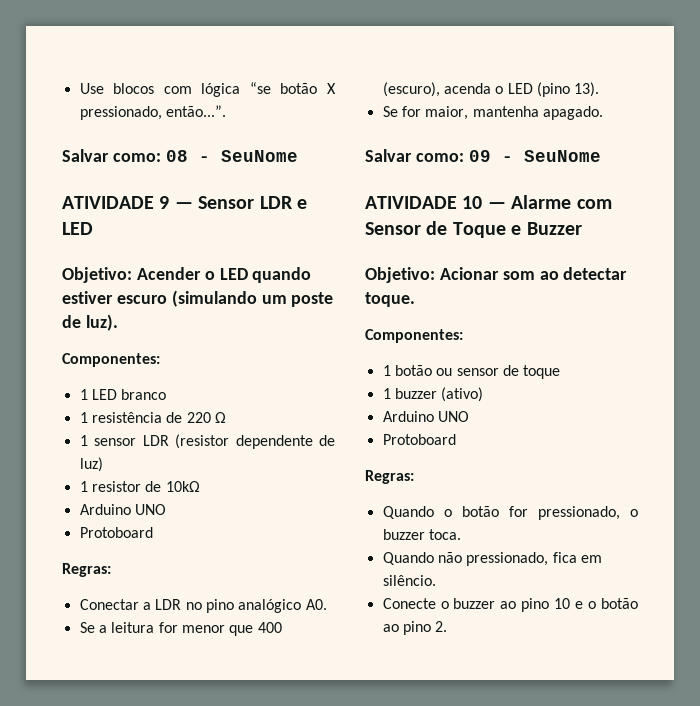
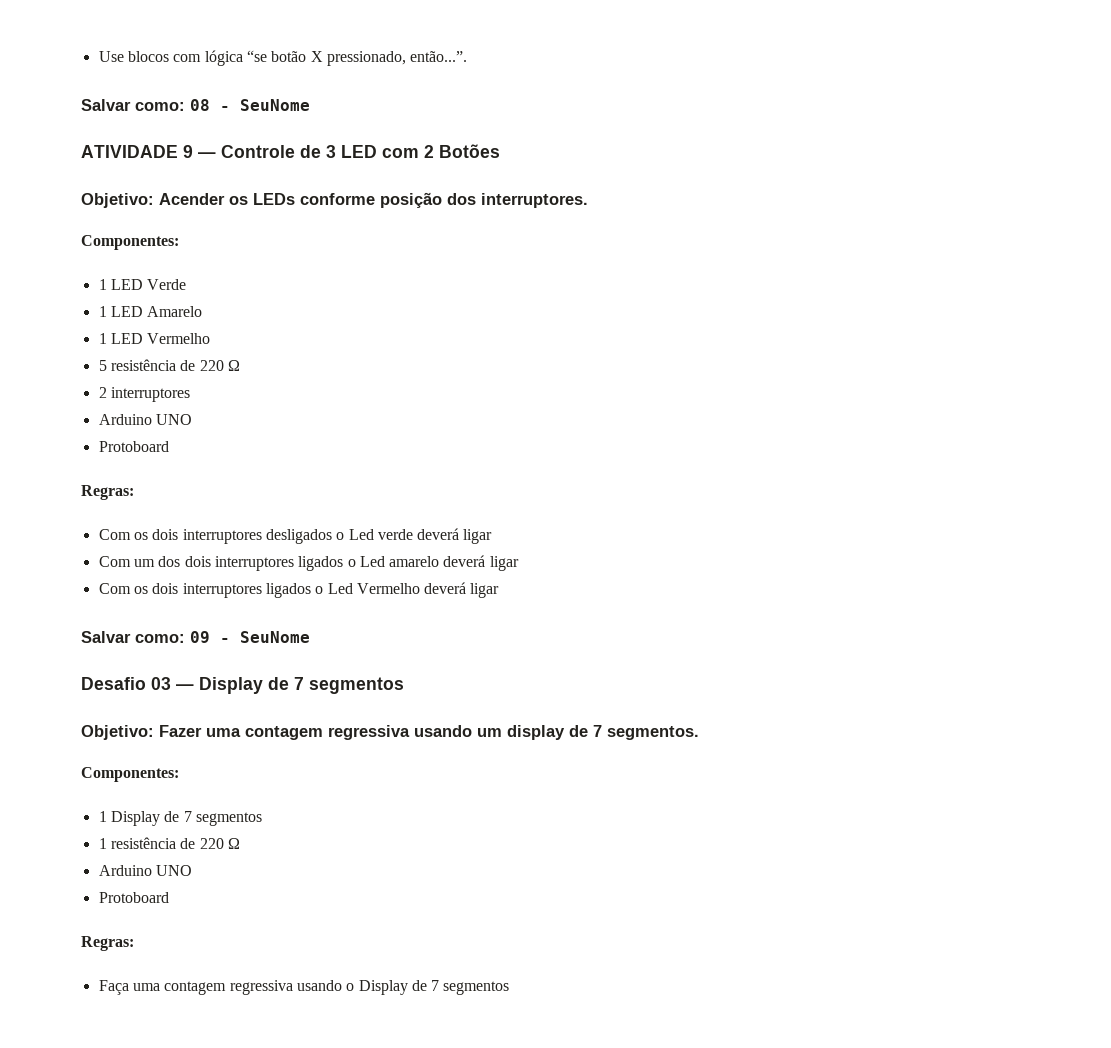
- ATIVIDADE 9 — Sensor LDR e LED
- Objetivo: Acender o LED quando estiver escuro (simulando um poste de luz).
+ ATIVIDADE 9 — Controle de 3 LED com 2 Botões
+ Objetivo: Acender os LEDs conforme posição dos interruptores.
- 1 LED branco
- 1 resistência de 220 Ω
- 1 sensor LDR (resistor dependente de luz)
- 1 resistor de 10kΩ
+ 1 LED Verde
+ 1 LED Amarelo
+ 1 LED Vermelho
+ 5 resistência de 220 Ω
+ 2 interruptores
  Arduino UNO
  Protoboard
  Regras:
- Conectar a LDR no pino analógico A0.
- Se a leitura for menor que 400 (escuro), acenda o LED (pino 13).
- Se for maior, mantenha apagado.
+ Com os dois interruptores desligados o Led verde deverá ligar
+ Com um dos dois interruptores ligados o Led amarelo deverá ligar
+ Com os dois interruptores ligados o Led Vermelho deverá ligar
- ATIVIDADE 10 — Alarme com Sensor de Toque e Buzzer
- Objetivo: Acionar som ao detectar toque.
+ Desafio 03 — Display de 7 segmentos
+ Objetivo: Fazer uma contagem regressiva usando um display de 7 segmentos.
  Componentes:
- 1 botão ou sensor de toque
- 1 buzzer (ativo)
+ 1 Display de 7 segmentos
+ 1 resistência de 220 Ω
  Arduino UNO
  Protoboard
  Regras:
- Quando o botão for pressionado, o buzzer toca.
- Quando não pressionado, fica em silêncio.
- Conecte o buzzer ao pino 10 e o botão ao pino 2.
+ Faça uma contagem regressiva usando o Display de 7 segmentos

